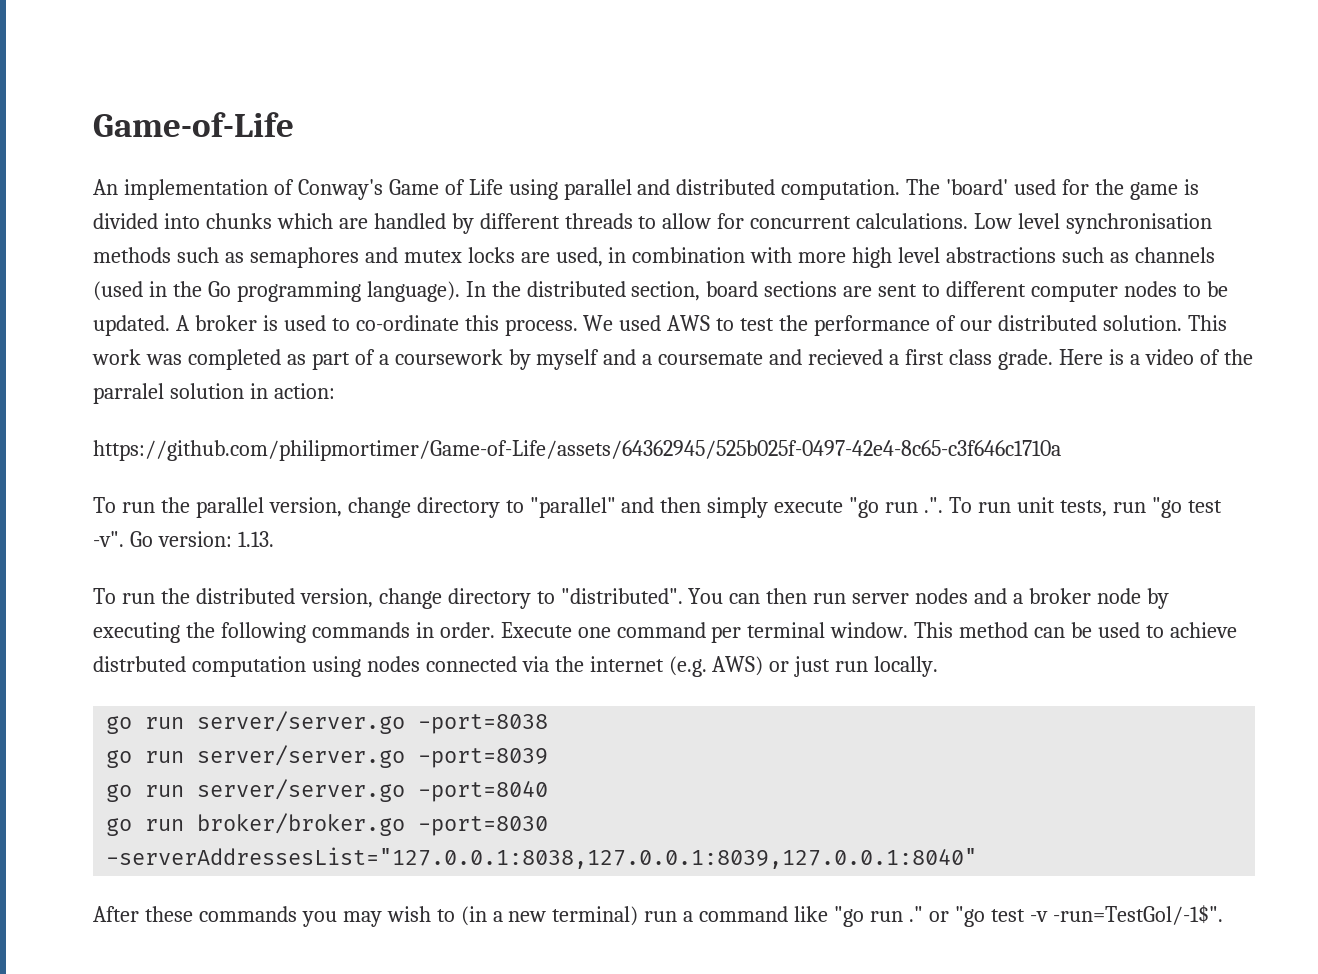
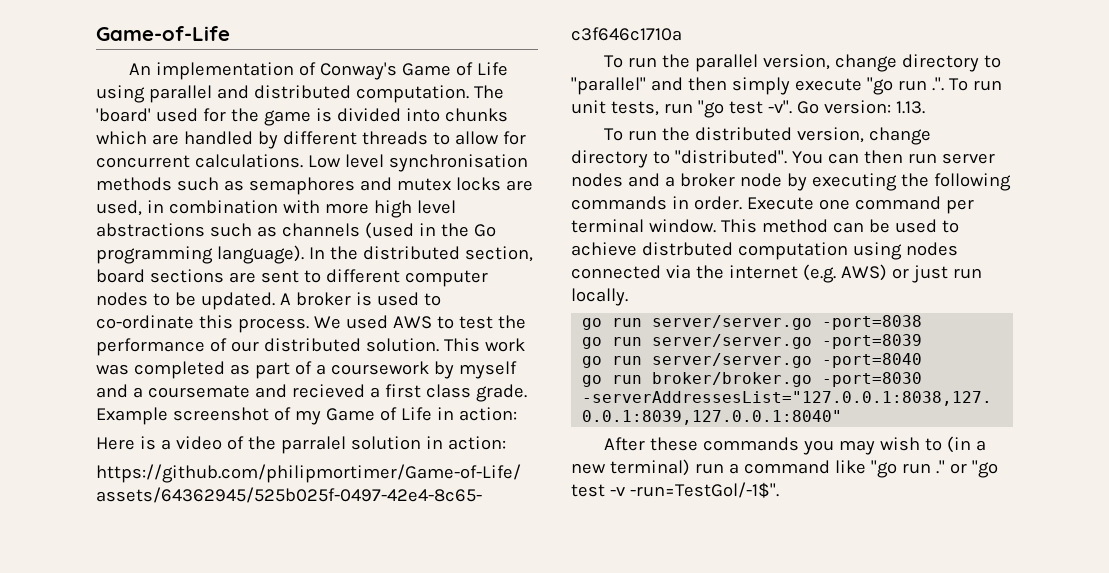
- This work was completed as part of a coursework by myself and a coursemate and recieved a first class grade. Here is a video of the parralel solution in action:
+ This work was completed as part of a coursework by myself and a coursemate and recieved a first class grade. Example screenshot of my Game of Life in action:
+ Here is a video of the parralel solution in action:

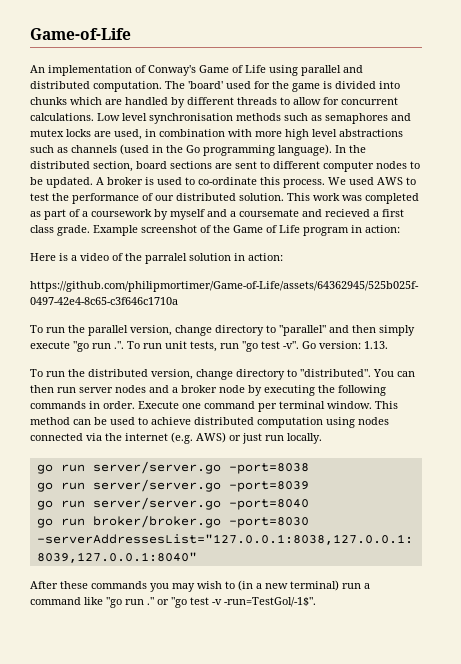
- Example screenshot of my Game of Life in action:
+ Example screenshot of the Game of Life program in action:
- This method can be used to achieve distrbuted computation using nodes connected via the internet (e.g. AWS) or just run locally.
+ This method can be used to achieve distributed computation using nodes connected via the internet (e.g. AWS) or just run locally.

